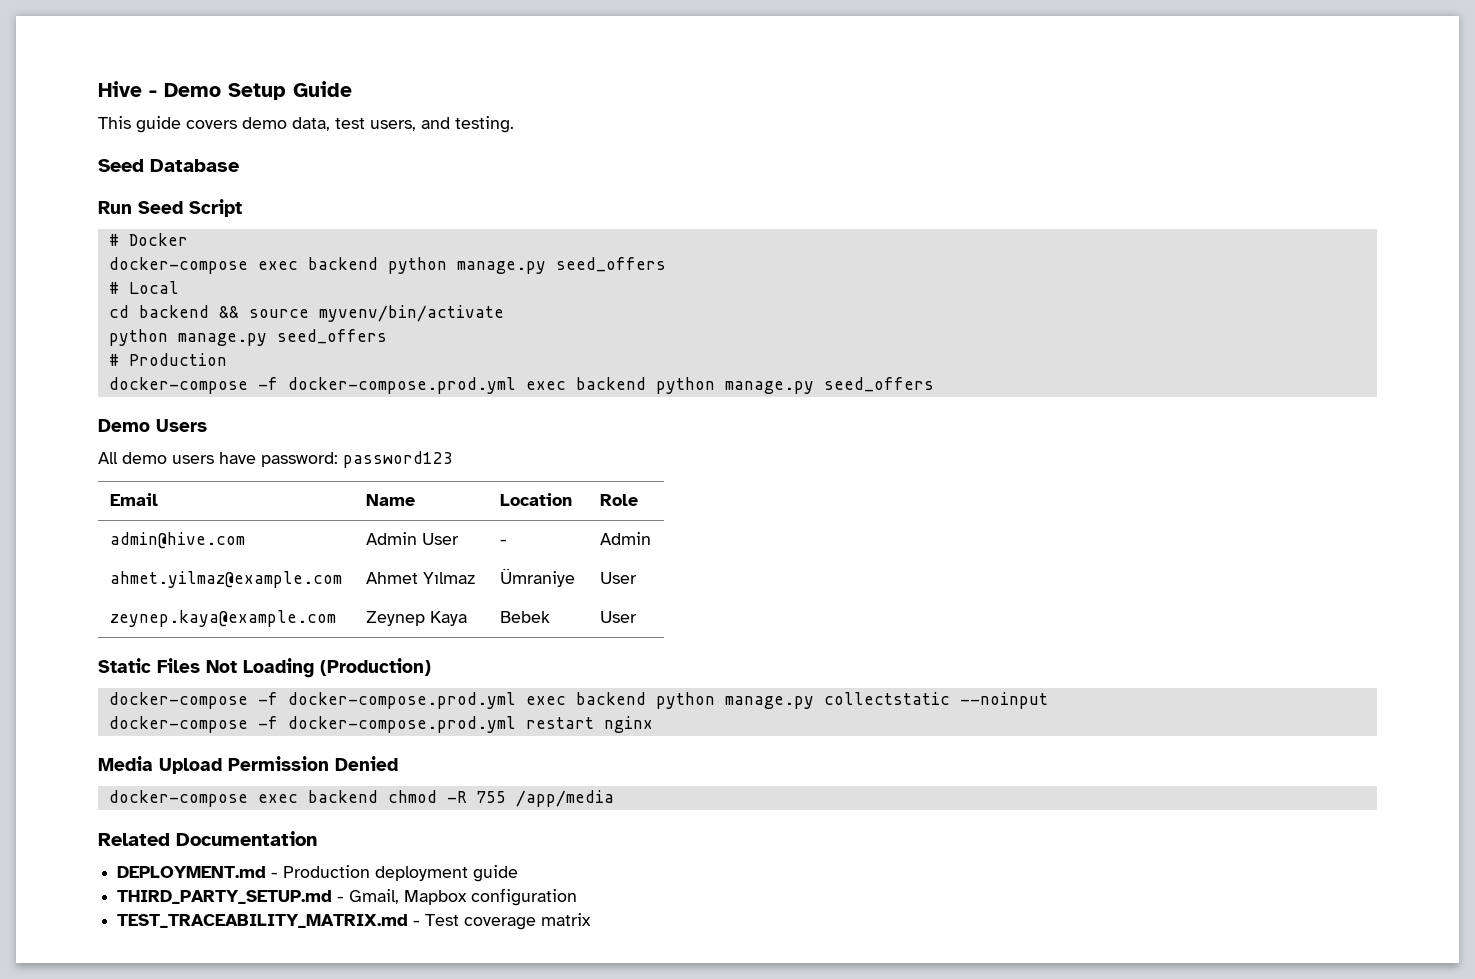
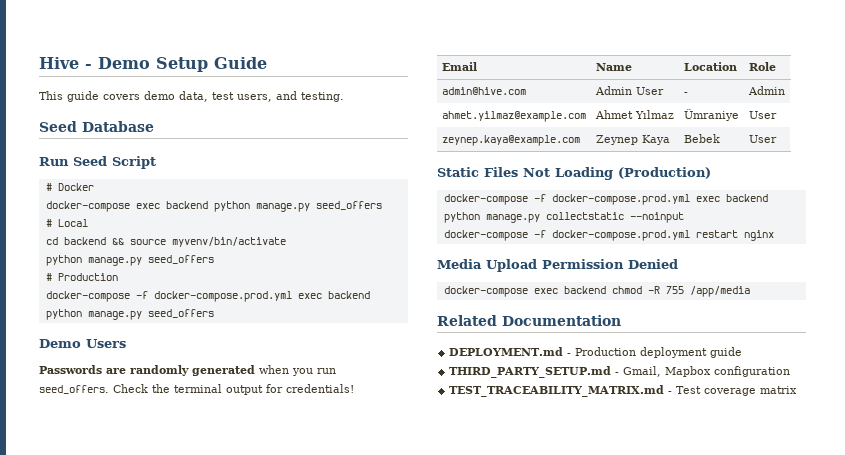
- All demo users have password: password123
+ Passwords are randomly generated when you run seed_offers. Check the terminal output for credentials!

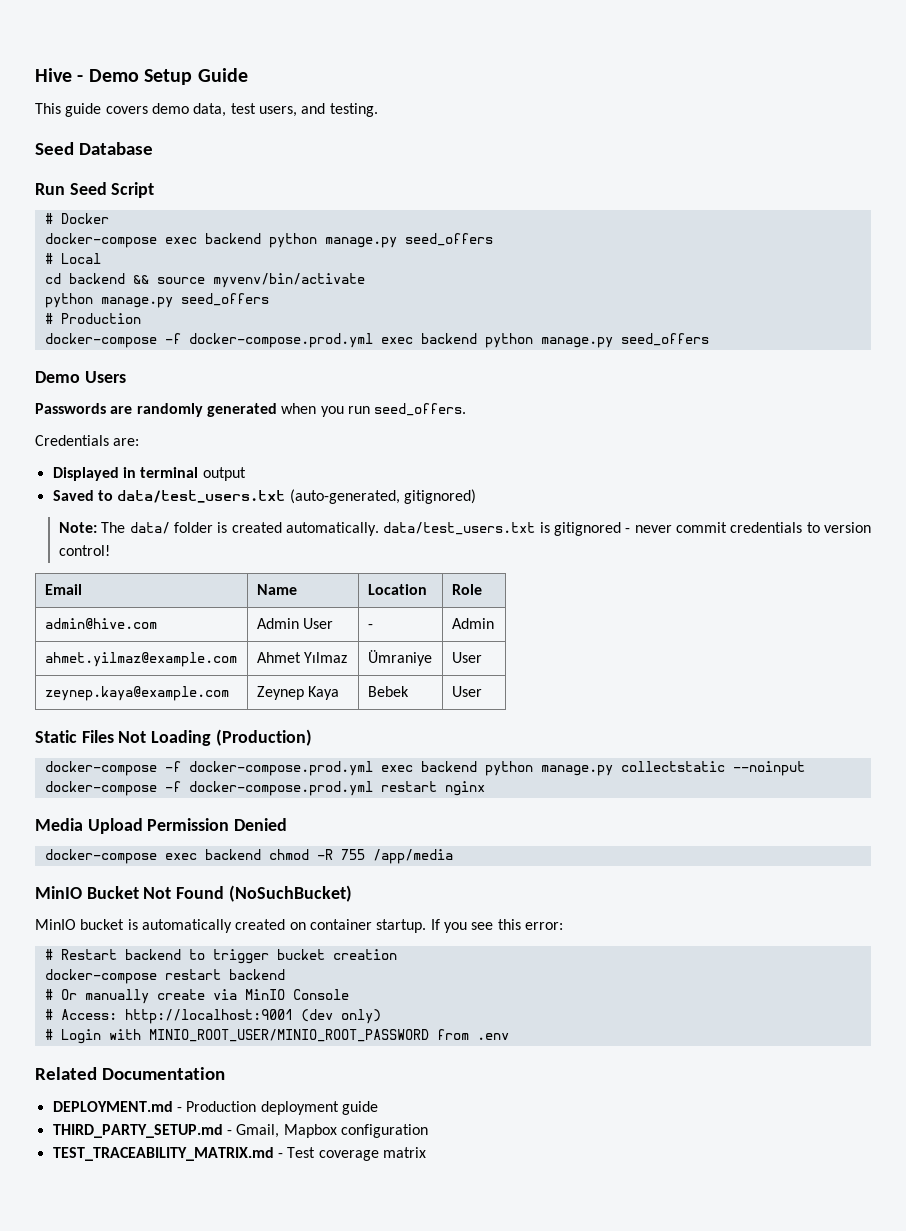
- Passwords are randomly generated when you run seed_offers. Check the terminal output for credentials!
+ Passwords are randomly generated when you run seed_offers.
+ Credentials are:
+ Displayed in terminal output
+ Saved to data/test_users.txt (auto-generated, gitignored)
+ Note: The data/ folder is created automatically. data/test_users.txt is gitignored - never commit credentials to version control!
+ MinIO Bucket Not Found (NoSuchBucket)
+ MinIO bucket is automatically created on container startup. If you see this error:
+ # Restart backend to trigger bucket creation
+ docker-compose restart backend
+ # Or manually create via MinIO Console
+ # Access: http://localhost:9001 (dev only)
+ # Login with MINIO_ROOT_USER/MINIO_ROOT_PASSWORD from .env

